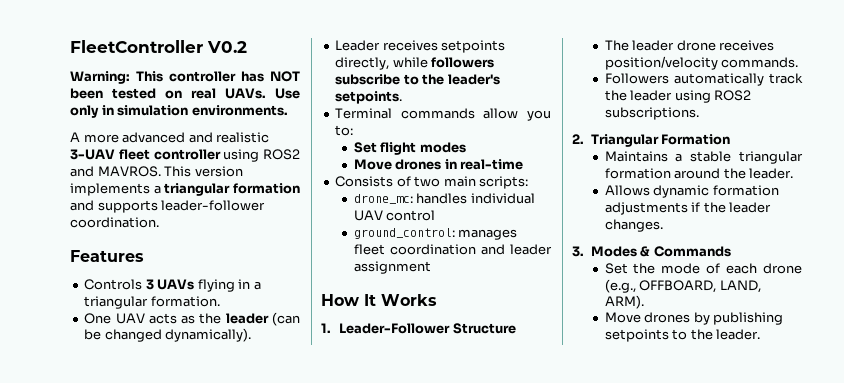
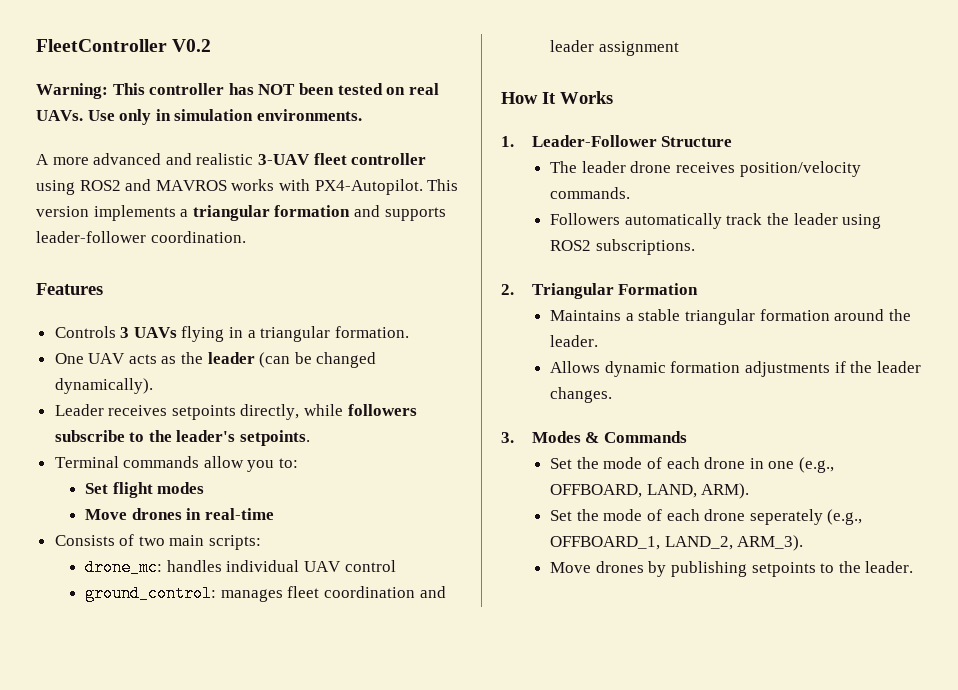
- A more advanced and realistic 3-UAV fleet controller using ROS2 and MAVROS.
+ A more advanced and realistic 3-UAV fleet controller using ROS2 and MAVROS works with PX4-Autopilot.
- Set the mode of each drone (e.g., OFFBOARD, LAND, ARM).
+ Set the mode of each drone in one (e.g., OFFBOARD, LAND, ARM).
+ Set the mode of each drone seperately (e.g., OFFBOARD_1, LAND_2, ARM_3).

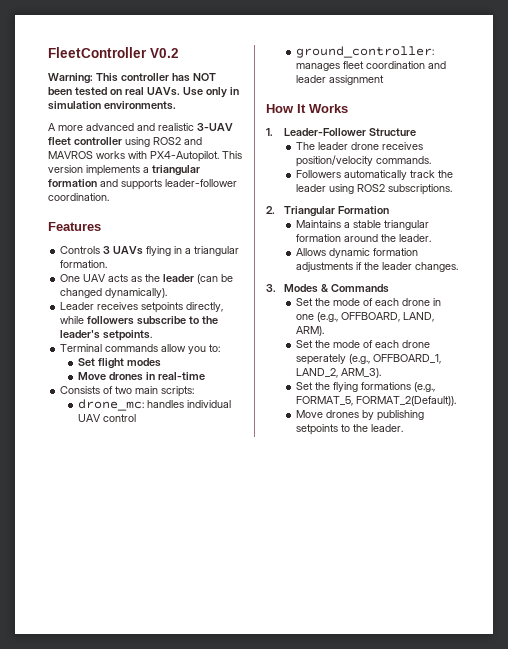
- ground_control: manages fleet coordination and leader assignment
+ ground_controller: manages fleet coordination and leader assignment
+ Set the flying formations (e.g., FORMAT_5, FORMAT_2(Default)).

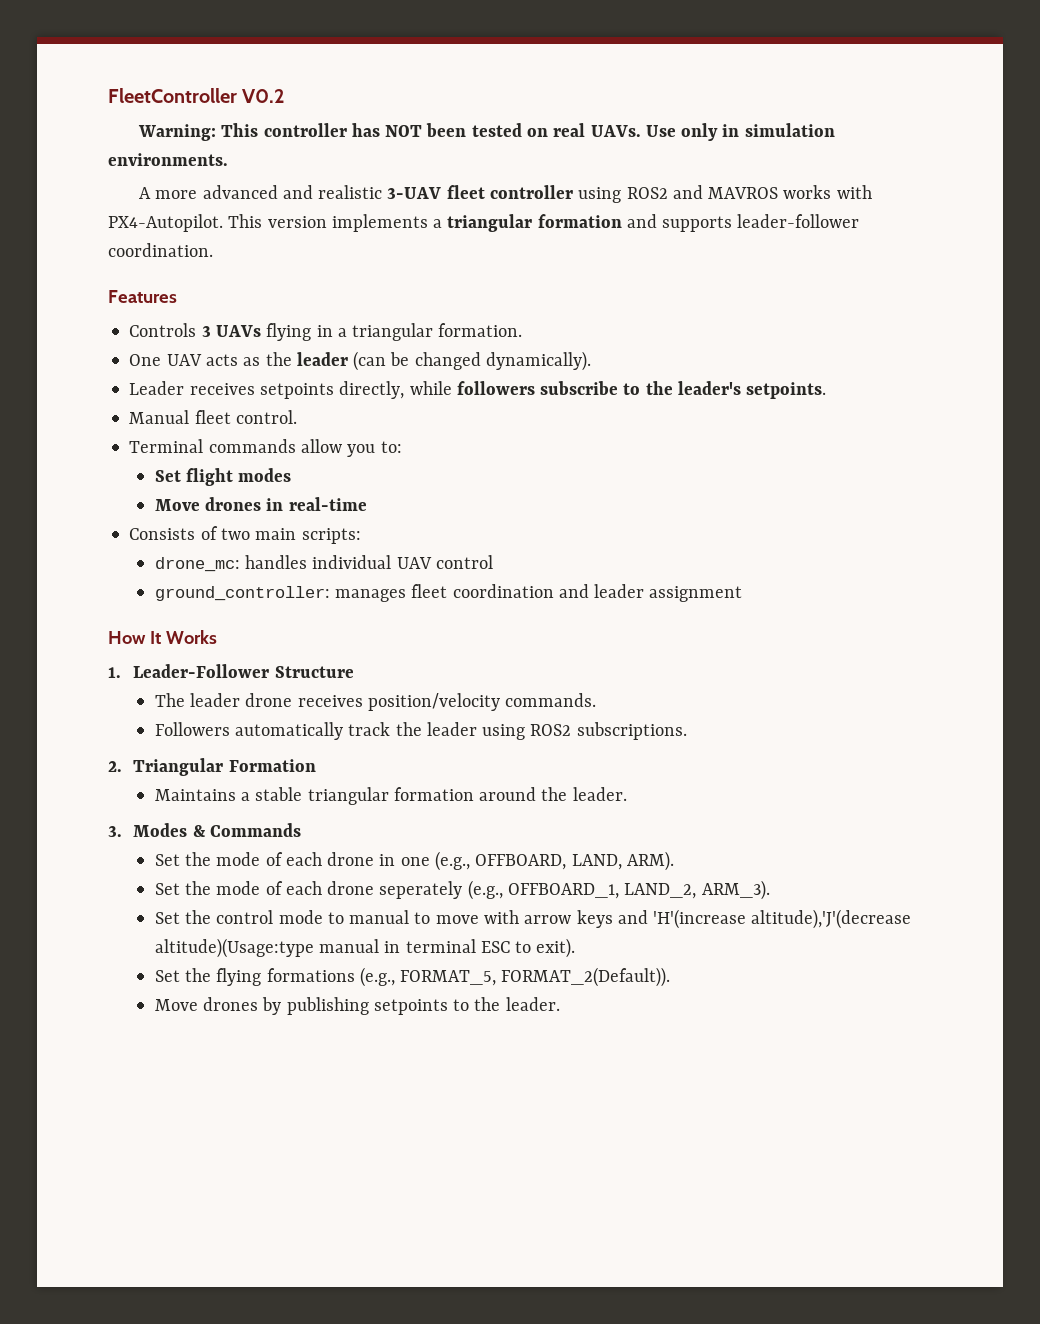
+ Manual fleet control.
- Allows dynamic formation adjustments if the leader changes.
+ Set the control mode to manual to move with arrow keys and 'H'(increase altitude),'J'(decrease altitude)(Usage:type manual in terminal ESC to exit).

